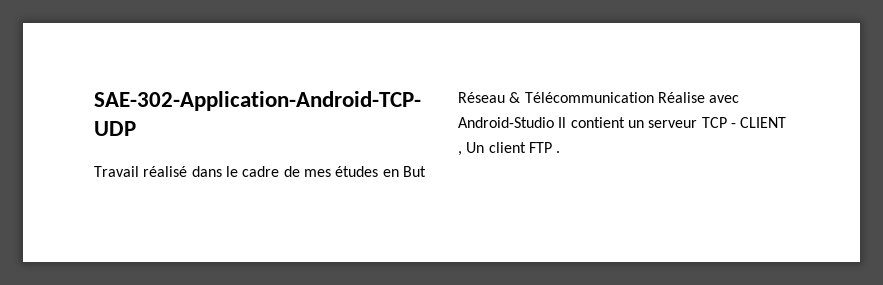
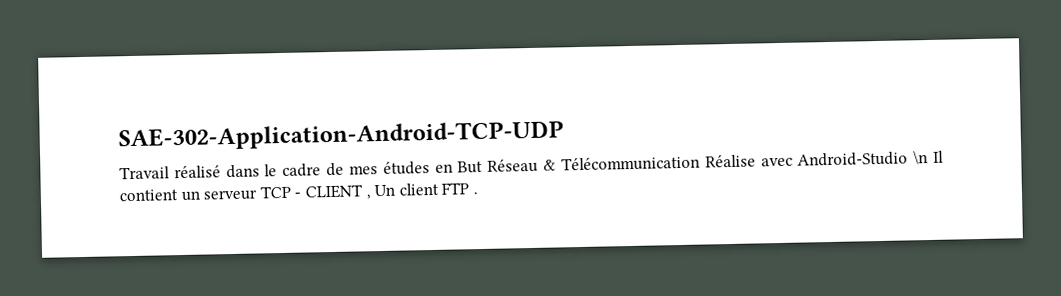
- Travail réalisé dans le cadre de mes études en But Réseau & Télécommunication Réalise avec Android-Studio Il contient un serveur TCP - CLIENT , Un client FTP .
+ Travail réalisé dans le cadre de mes études en But Réseau & Télécommunication Réalise avec Android-Studio \n Il contient un serveur TCP - CLIENT , Un client FTP .

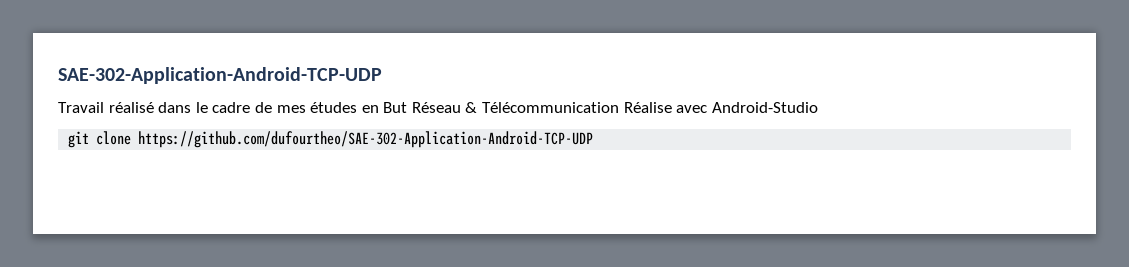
- Travail réalisé dans le cadre de mes études en But Réseau & Télécommunication Réalise avec Android-Studio \n Il contient un serveur TCP - CLIENT , Un client FTP .
+ Travail réalisé dans le cadre de mes études en But Réseau & Télécommunication Réalise avec Android-Studio
+ git clone https://github.com/dufourtheo/SAE-302-Application-Android-TCP-UDP

